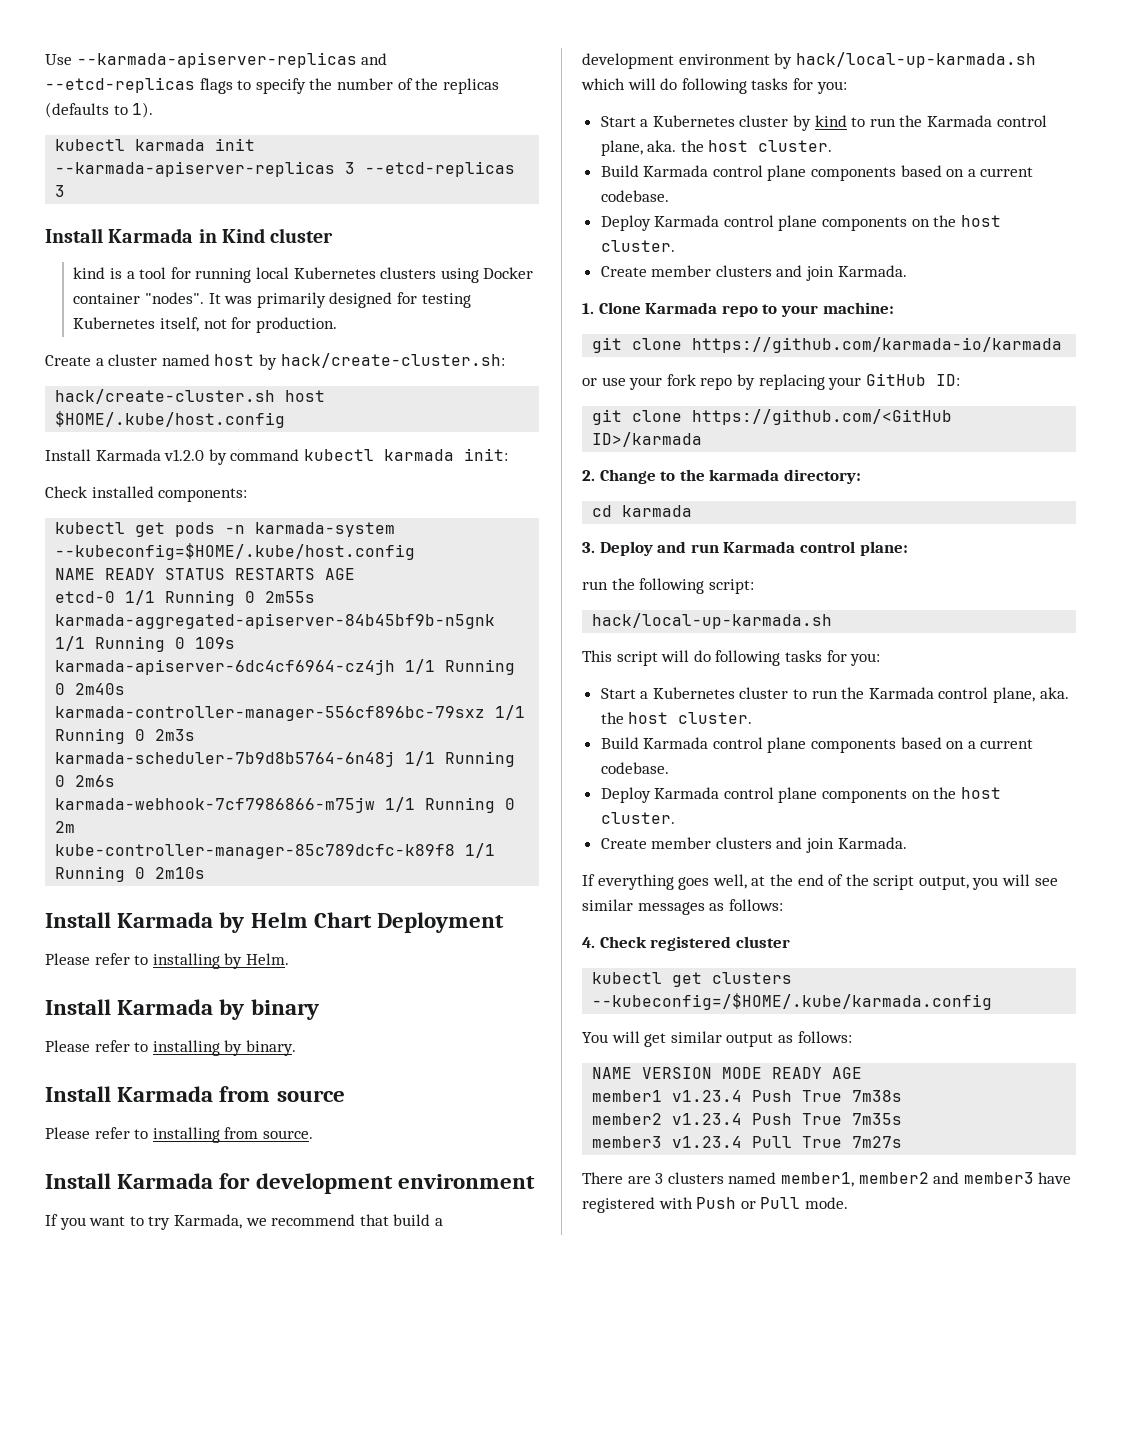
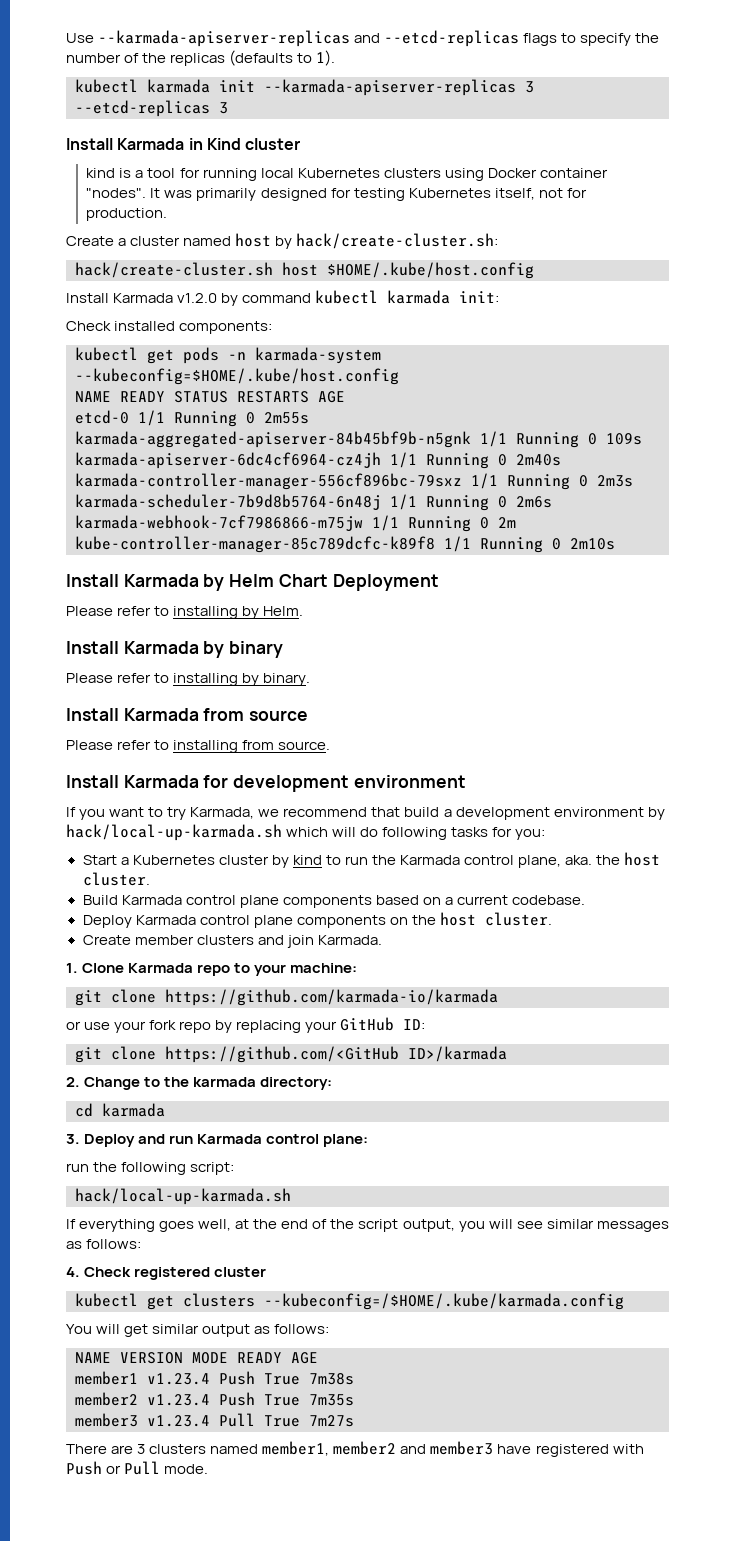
- This script will do following tasks for you:
- Start a Kubernetes cluster to run the Karmada control plane, aka. the host cluster.
- Build Karmada control plane components based on a current codebase.
- Deploy Karmada control plane components on the host cluster.
- Create member clusters and join Karmada.

